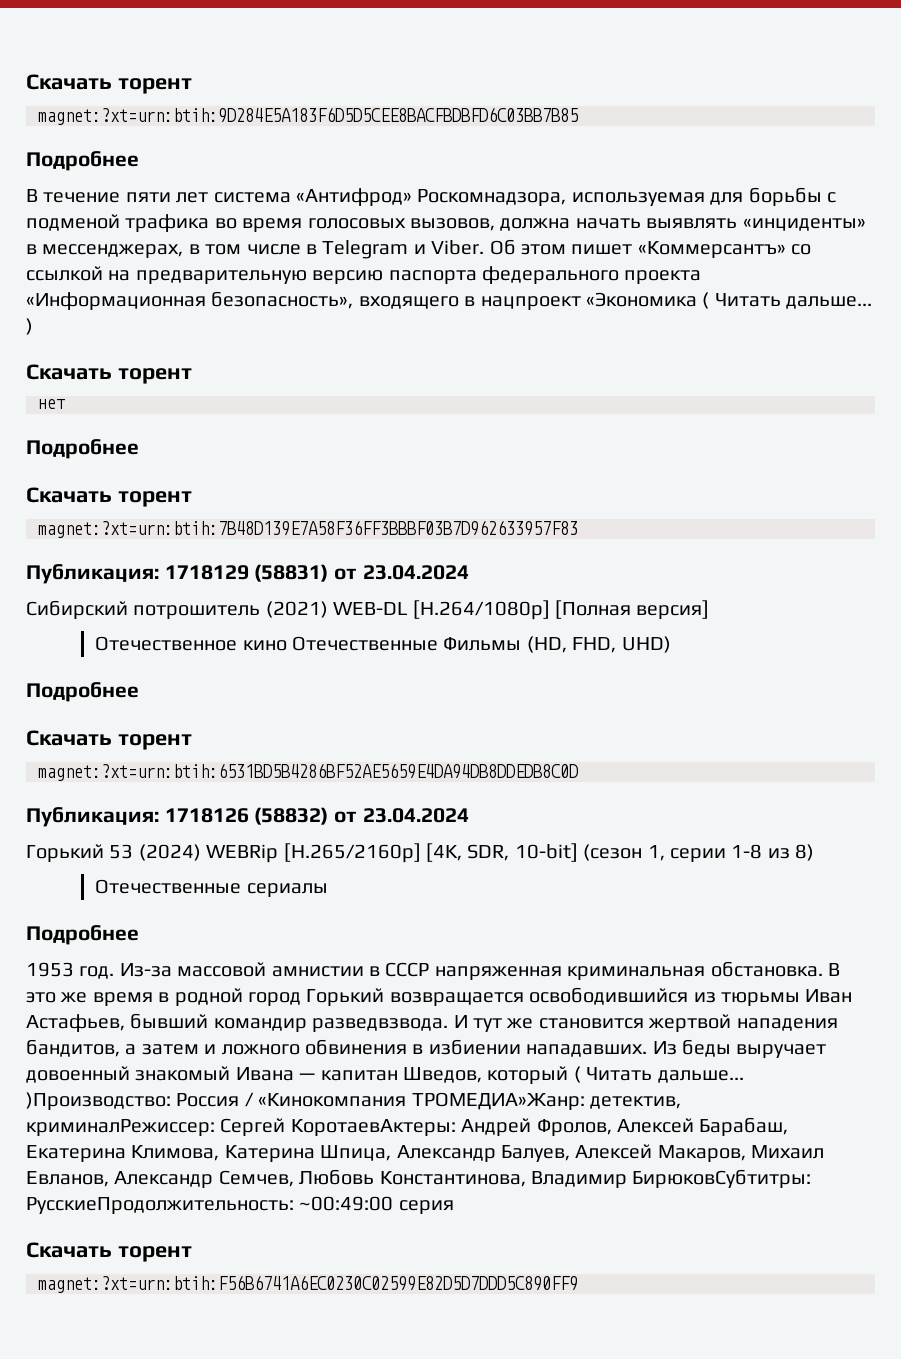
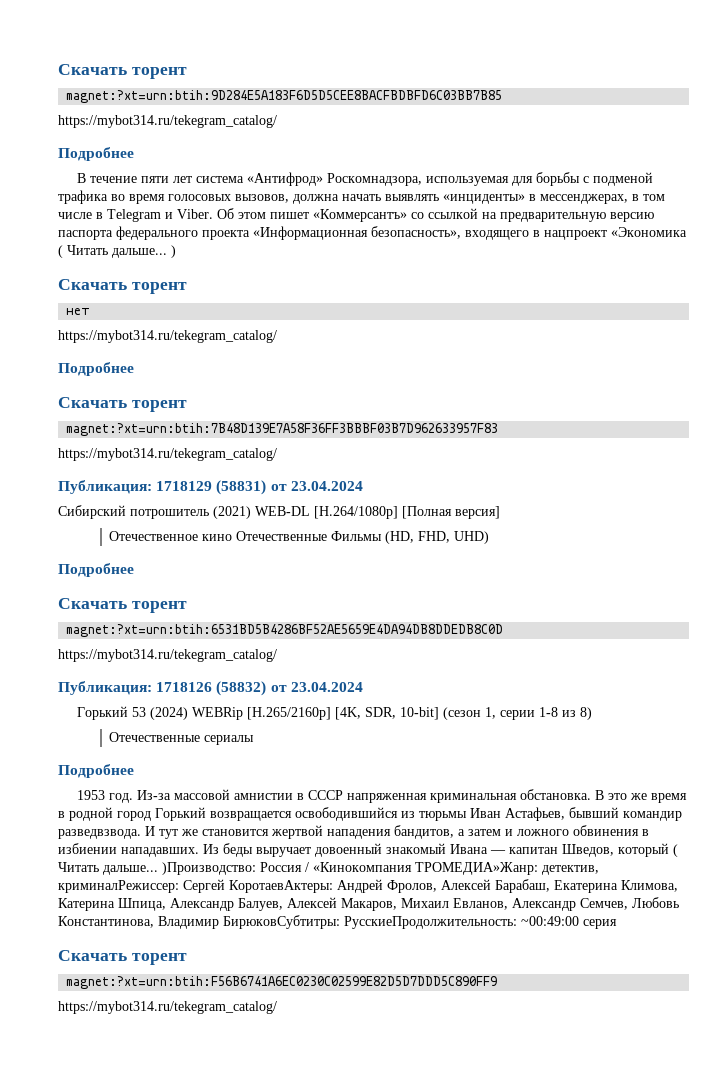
  magnet:?xt=urn:btih:9D284E5A183F6D5D5CEE8BACFBDBFD6C03BB7B85
+ https://mybot314.ru/tekegram_catalog/
  нет
+ https://mybot314.ru/tekegram_catalog/
  magnet:?xt=urn:btih:7B48D139E7A58F36FF3BBBF03B7D962633957F83
+ https://mybot314.ru/tekegram_catalog/
  magnet:?xt=urn:btih:6531BD5B4286BF52AE5659E4DA94DB8DDEDB8C0D
+ https://mybot314.ru/tekegram_catalog/
  magnet:?xt=urn:btih:F56B6741A6EC0230C02599E82D5D7DDD5C890FF9
+ https://mybot314.ru/tekegram_catalog/

